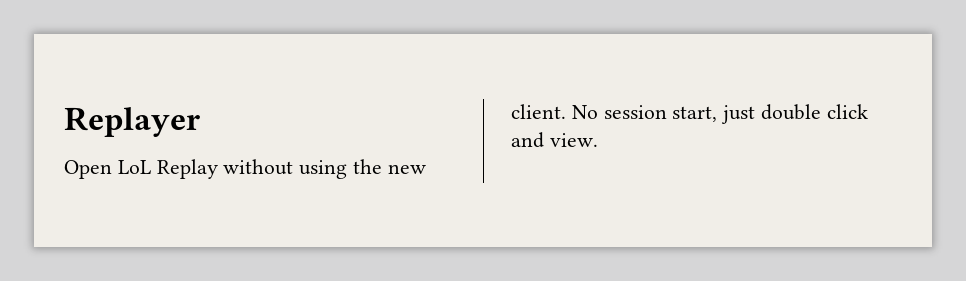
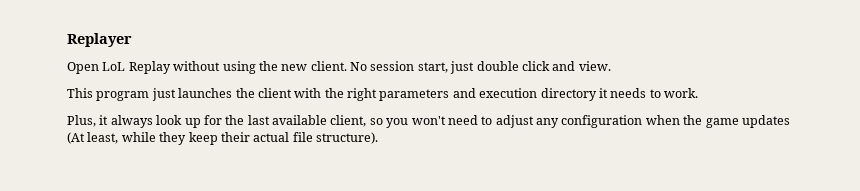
+ This program just launches the client with the right parameters and execution directory it needs to work.
+ Plus, it always look up for the last available client, so you won't need to adjust any configuration when the game updates (At least, while they keep their actual file structure).

